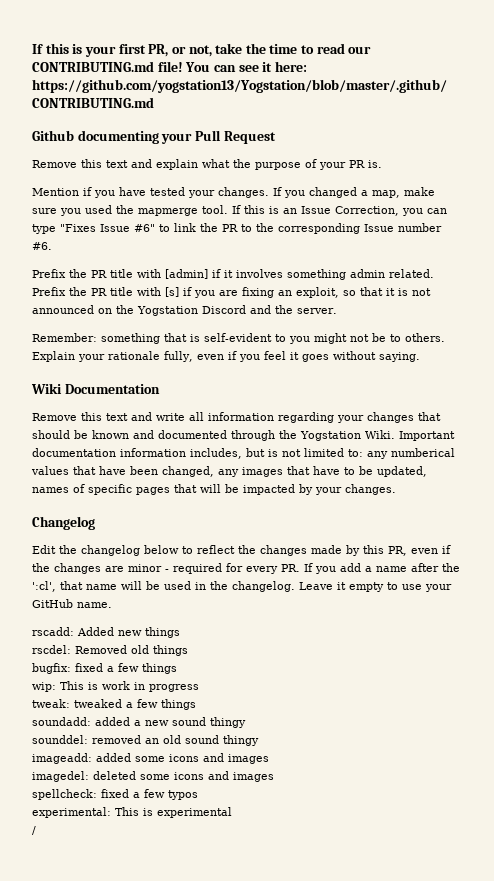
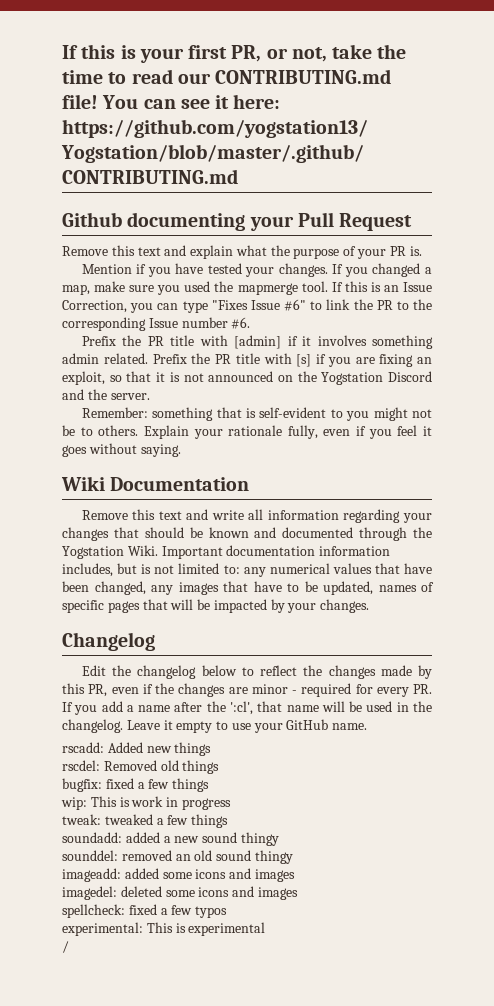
- Important documentation information includes, but is not limited to: any numberical values that have been changed, any images that have to be updated, names of specific pages that will be impacted by your changes.
+ Important documentation information includes, but is not limited to: any numerical values that have been changed, any images that have to be updated, names of specific pages that will be impacted by your changes.

